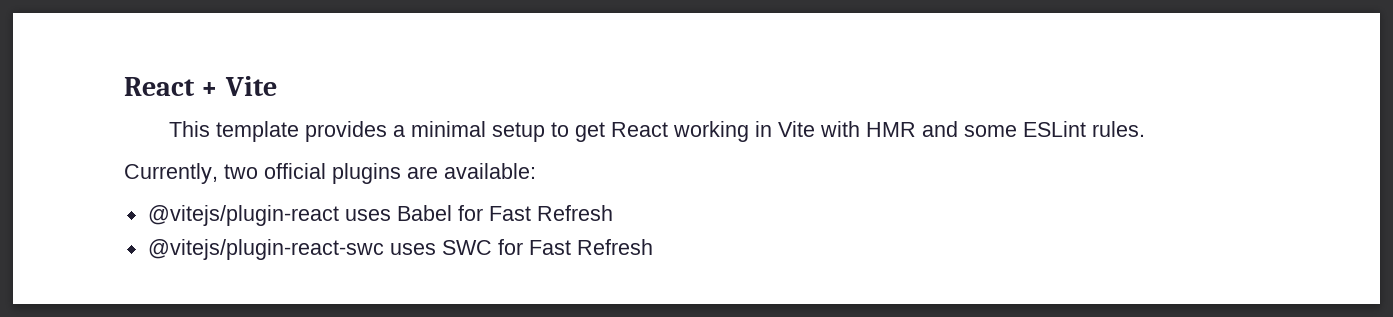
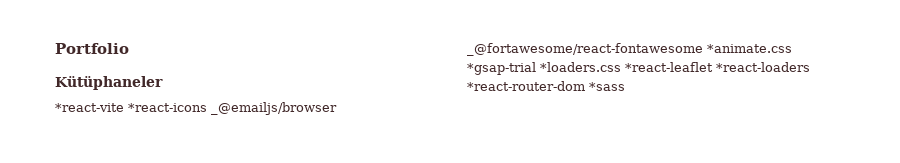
- React + Vite
- This template provides a minimal setup to get React working in Vite with HMR and some ESLint rules.
- Currently, two official plugins are available:
- @vitejs/plugin-react uses Babel for Fast Refresh
- @vitejs/plugin-react-swc uses SWC for Fast Refresh
+ Portfolio
+ Kütüphaneler
+ *react-vite *react-icons _@emailjs/browser _@fortawesome/react-fontawesome *animate.css *gsap-trial *loaders.css *react-leaflet *react-loaders *react-router-dom *sass

